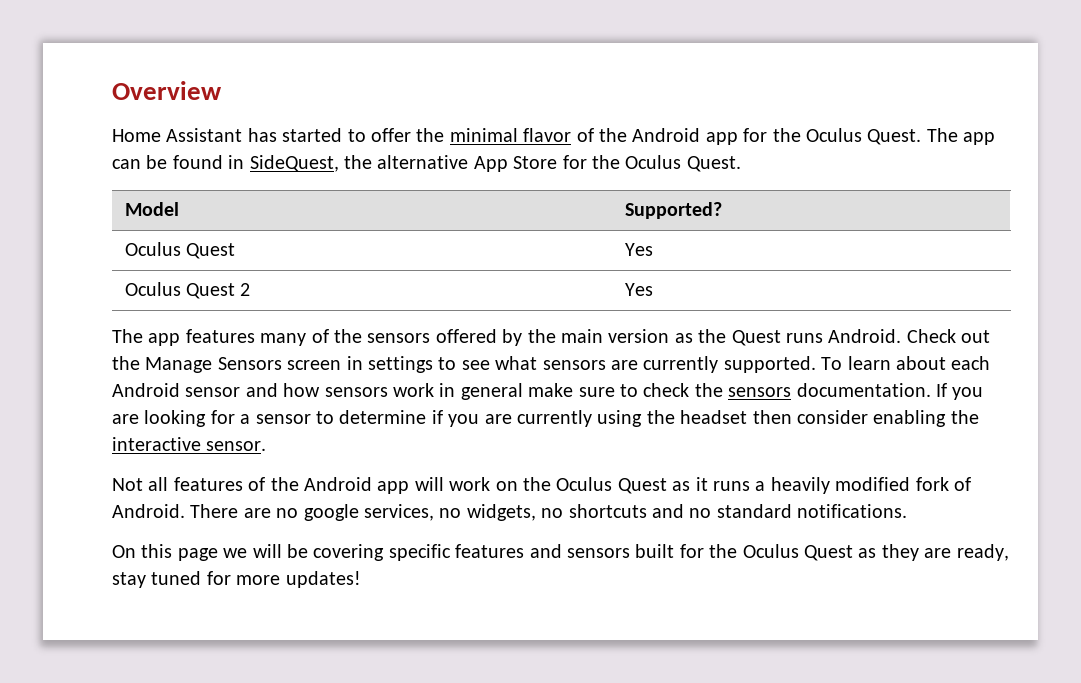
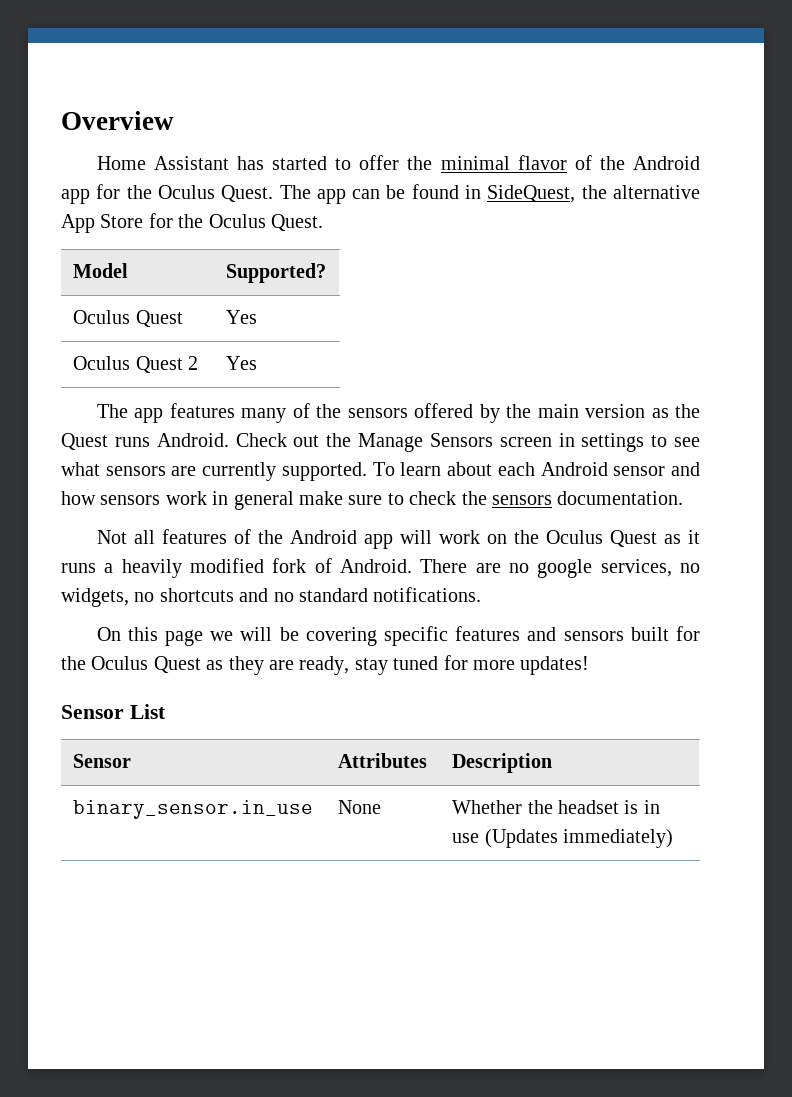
- If you are looking for a sensor to determine if you are currently using the headset then consider enabling the interactive sensor.
+ Sensor List
+ Sensor | Attributes | Description
+ binary_sensor.in_use | None | Whether the headset is in use (Updates immediately)

